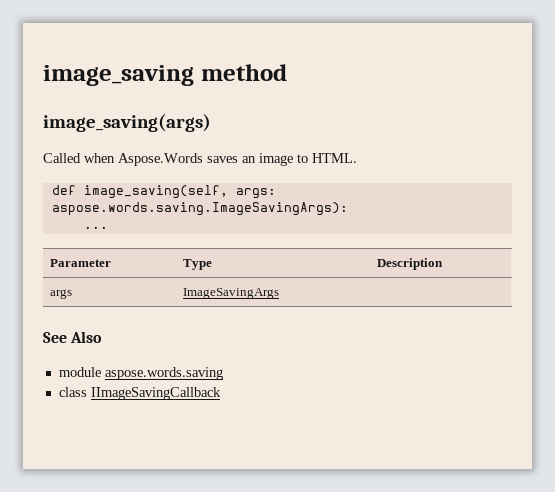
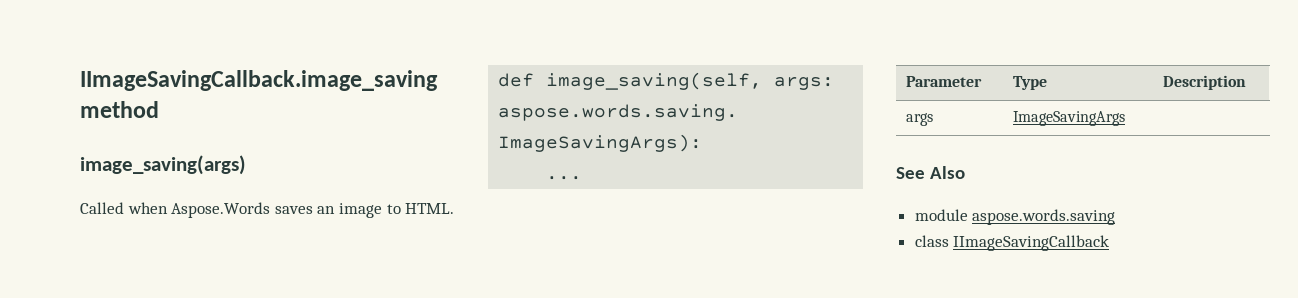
- image_saving method
+ IImageSavingCallback.image_saving method

